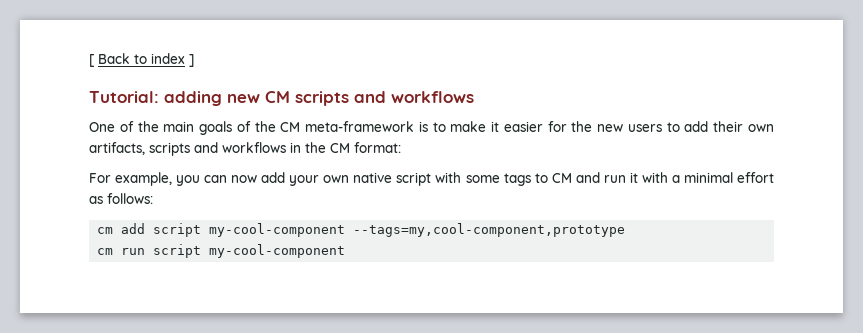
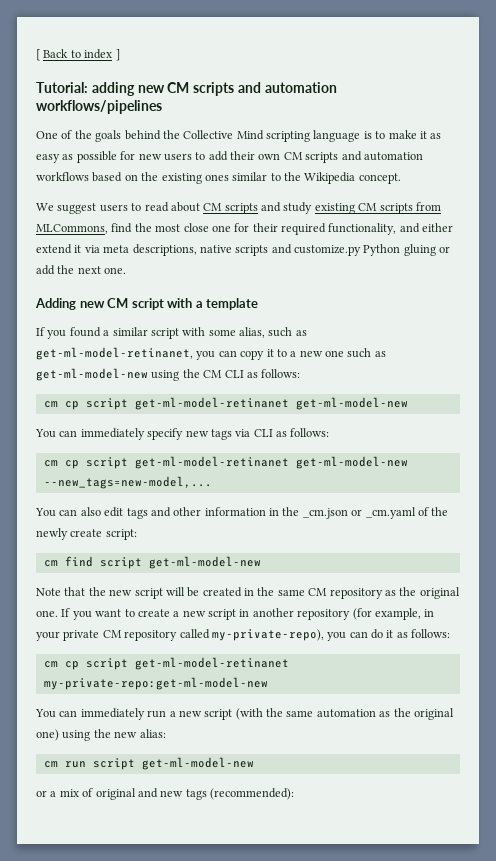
- Tutorial: adding new CM scripts and workflows
+ Tutorial: adding new CM scripts and automation workflows/pipelines
- One of the main goals of the CM meta-framework is to make it easier for the new users to add their own artifacts, scripts and workflows in the CM format:
- For example, you can now add your own native script with some tags to CM and run it with a minimal effort as follows:
- cm add script my-cool-component --tags=my,cool-component,prototype
- cm run script my-cool-component
+ One of the goals behind the Collective Mind scripting language is to make it as easy as possible for new users to add their own CM scripts and automation workflows based on the existing ones similar to the Wikipedia concept.
+ We suggest users to read about CM scripts and study existing CM scripts from MLCommons, find the most close one for their required functionality, and either extend it via meta descriptions, native scripts and customize.py Python gluing or add the next one.
+ Adding new CM script with a template
+ If you found a similar script with some alias, such as get-ml-model-retinanet, you can copy it to a new one such as get-ml-model-new using the CM CLI as follows:
+ cm cp script get-ml-model-retinanet get-ml-model-new
+ You can immediately specify new tags via CLI as follows:
+ cm cp script get-ml-model-retinanet get-ml-model-new --new_tags=new-model,...
+ You can also edit tags and other information in the _cm.json or _cm.yaml of the newly create script:
+ cm find script get-ml-model-new
+ Note that the new script will be created in the same CM repository as the original one. If you want to create a new script in another repository (for example, in your private CM repository called my-private-repo), you can do it as follows:
+ cm cp script get-ml-model-retinanet my-private-repo:get-ml-model-new
+ You can immediately run a new script (with the same automation as the original one) using the new alias:
+ cm run script get-ml-model-new
+ or a mix of original and new tags (recommended):

